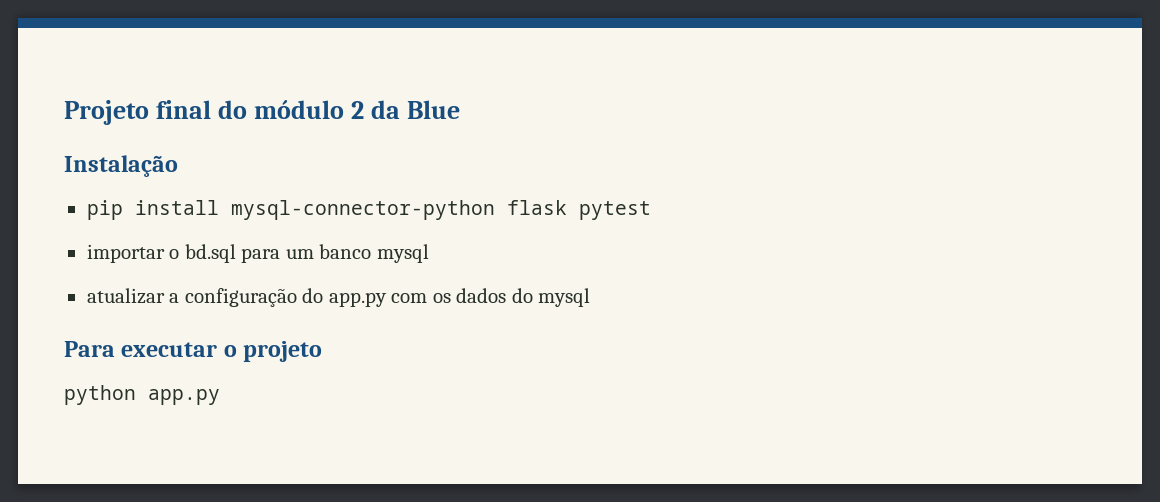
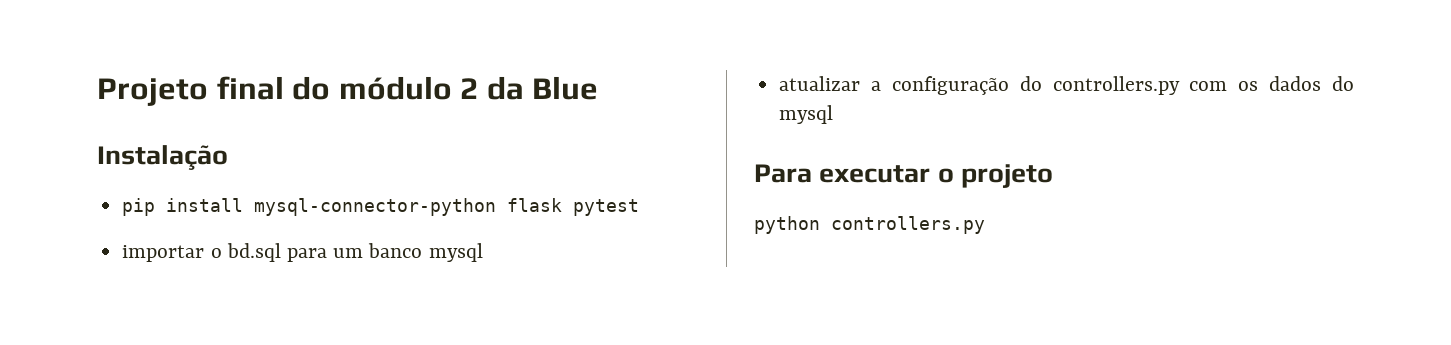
- atualizar a configuração do app.py com os dados do mysql
+ atualizar a configuração do controllers.py com os dados do mysql
- python app.py
+ python controllers.py

